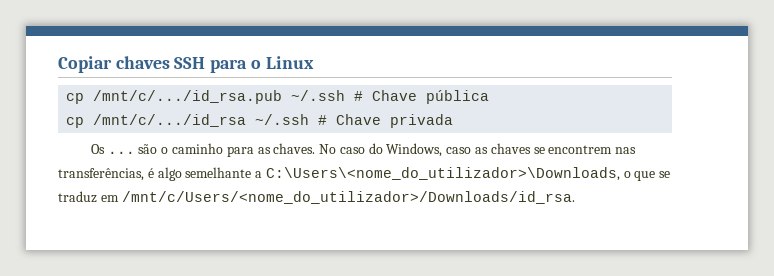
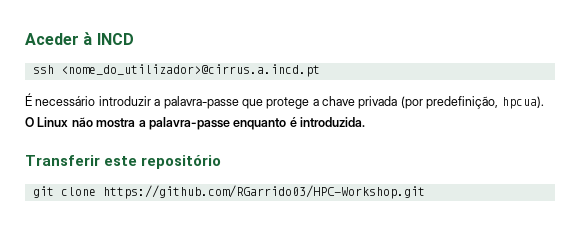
- Copiar chaves SSH para o Linux
- cp /mnt/c/.../id_rsa.pub ~/.ssh # Chave pública
- cp /mnt/c/.../id_rsa ~/.ssh # Chave privada
- Os ... são o caminho para as chaves. No caso do Windows, caso as chaves se encontrem nas transferências, é algo semelhante a C:\Users\<nome_do_utilizador>\Downloads, o que se traduz em /mnt/c/Users/<nome_do_utilizador>/Downloads/id_rsa.
+ Aceder à INCD
+ ssh <nome_do_utilizador>@cirrus.a.incd.pt
+ É necessário introduzir a palavra-passe que protege a chave privada (por predefinição, hpcua). O Linux não mostra a palavra-passe enquanto é introduzida.
+ Transferir este repositório
+ git clone https://github.com/RGarrido03/HPC-Workshop.git

